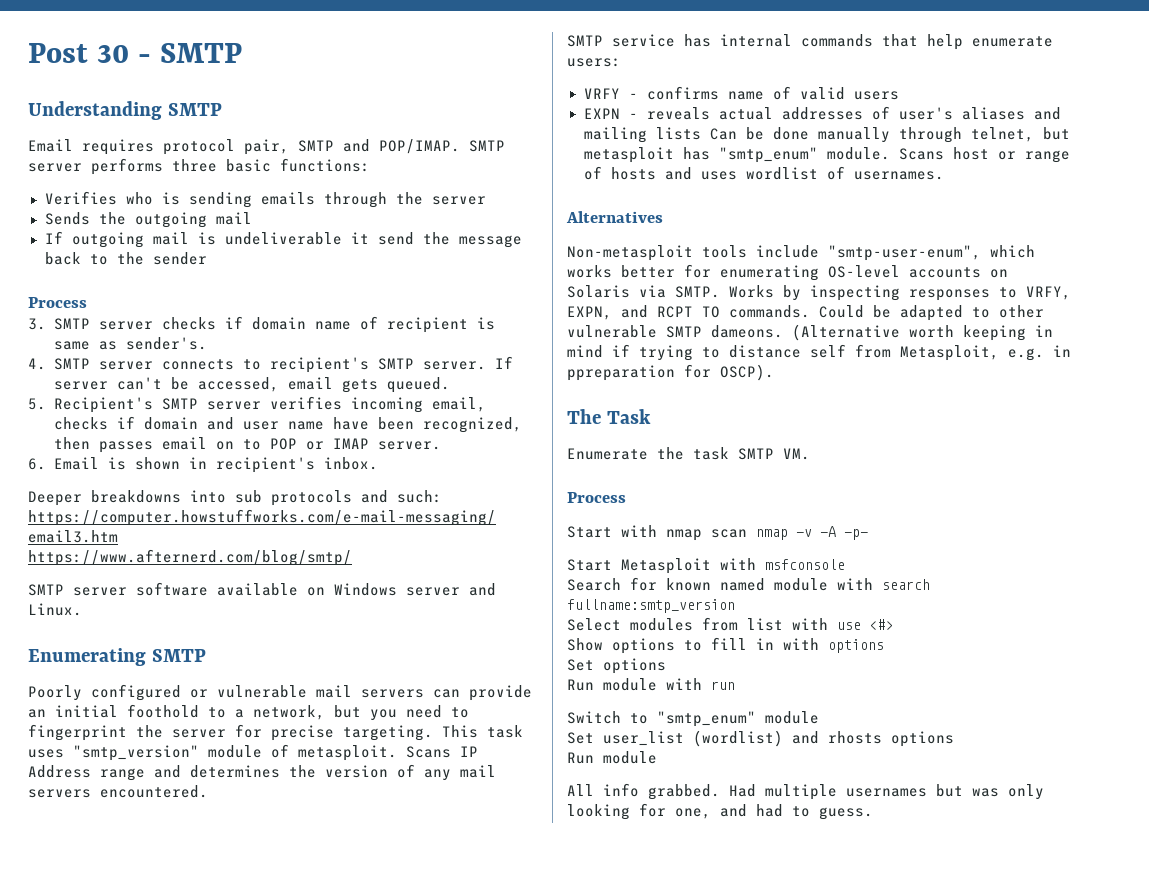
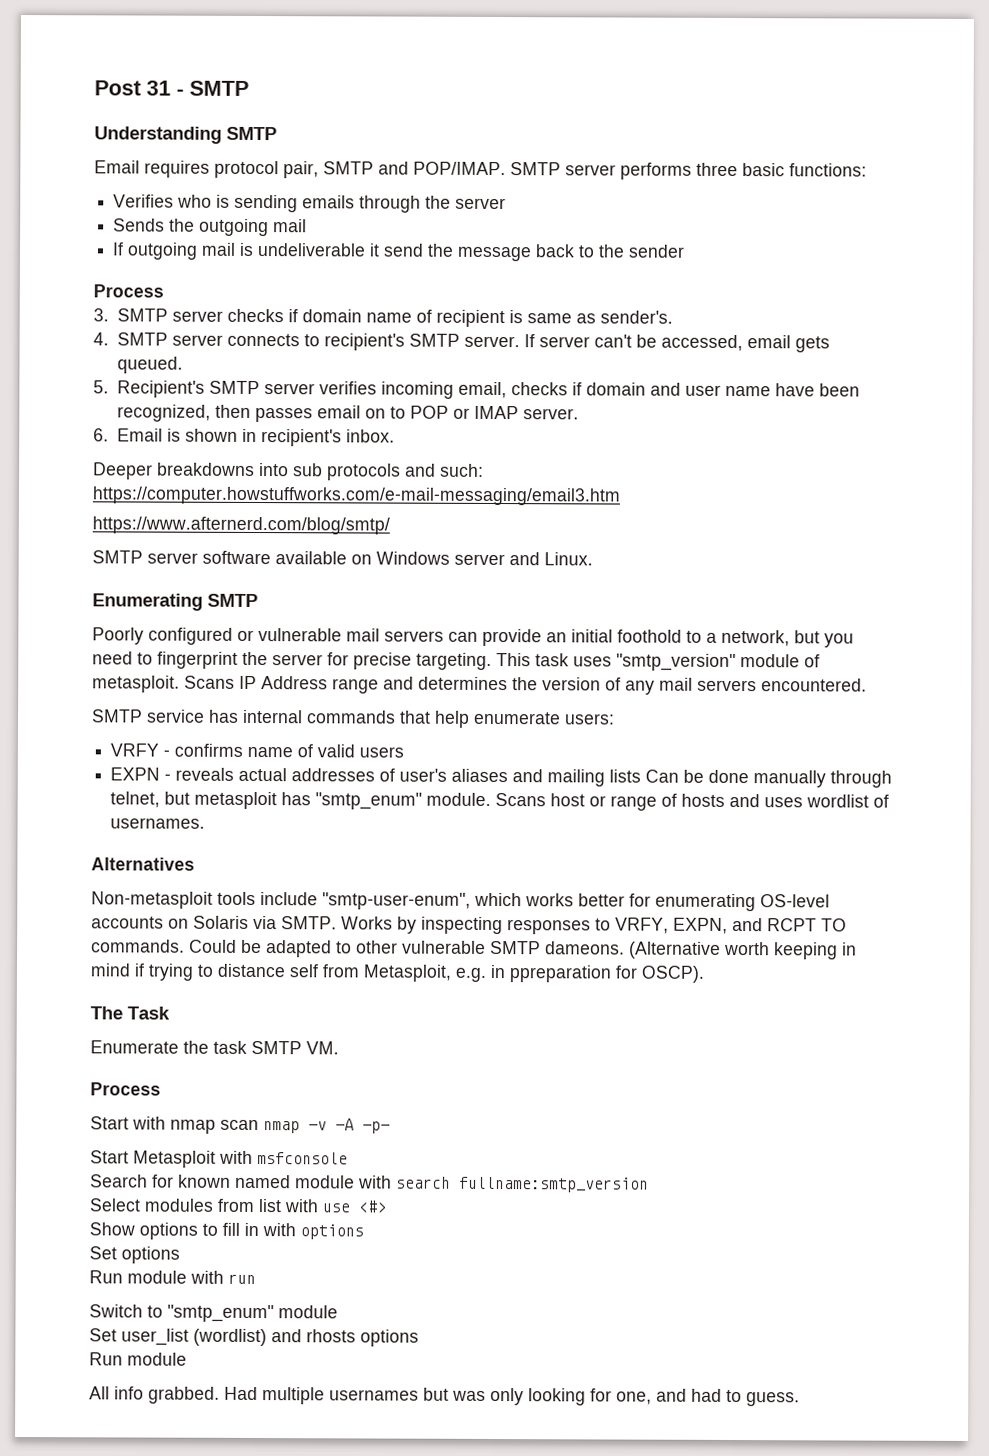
- Post 30 - SMTP
+ Post 31 - SMTP

